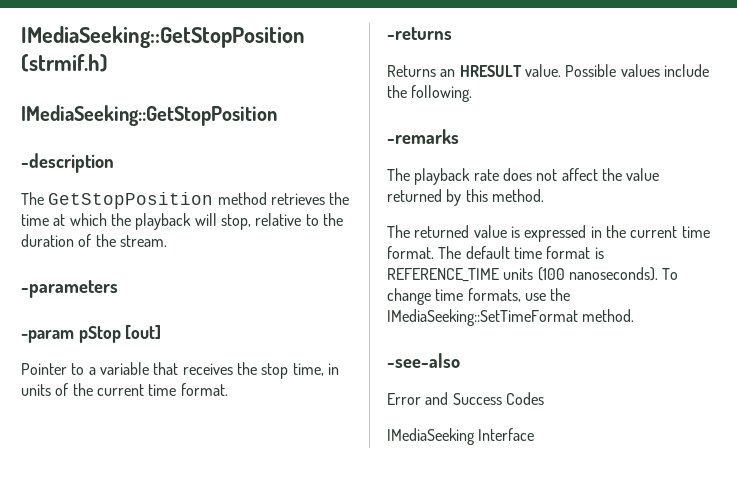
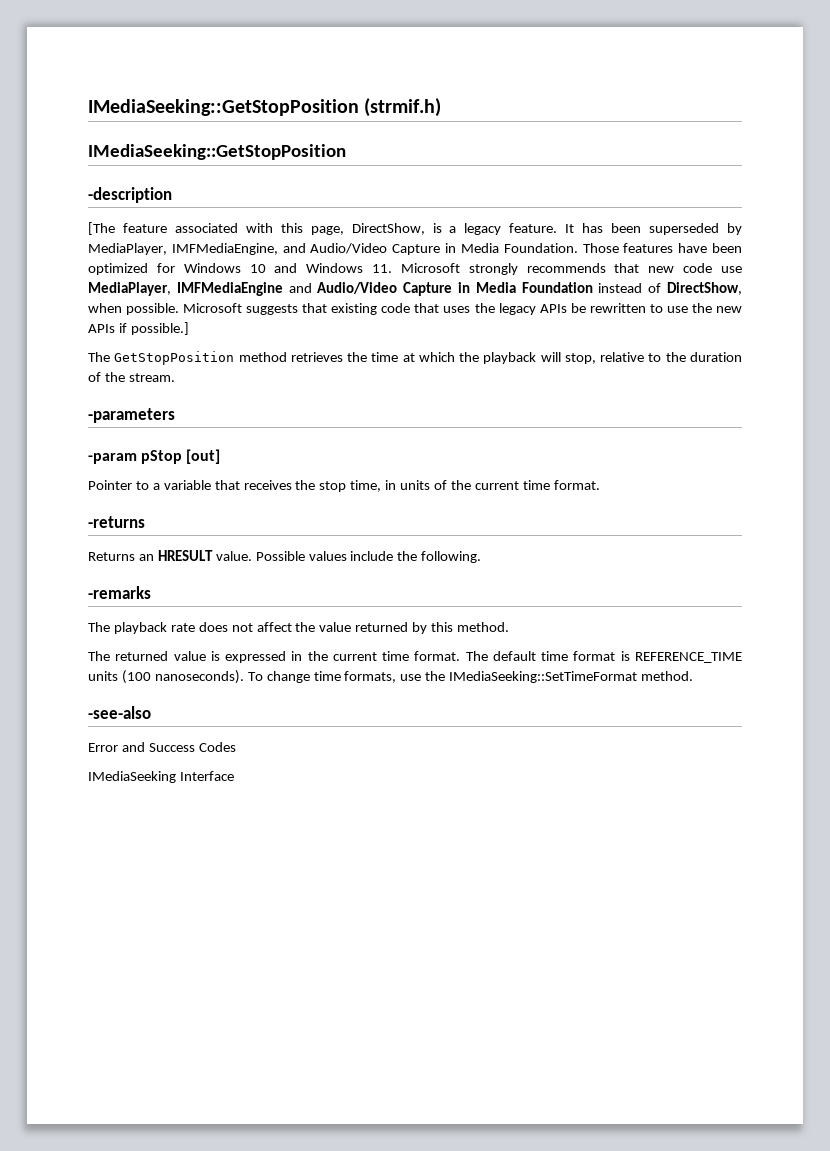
+ [The feature associated with this page, DirectShow, is a legacy feature. It has been superseded by MediaPlayer, IMFMediaEngine, and Audio/Video Capture in Media Foundation. Those features have been optimized for Windows 10 and Windows 11. Microsoft strongly recommends that new code use MediaPlayer, IMFMediaEngine and Audio/Video Capture in Media Foundation instead of DirectShow, when possible. Microsoft suggests that existing code that uses the legacy APIs be rewritten to use the new APIs if possible.]

